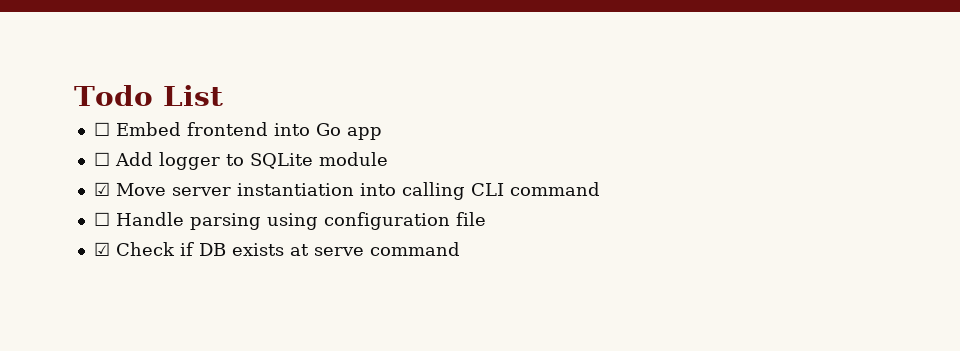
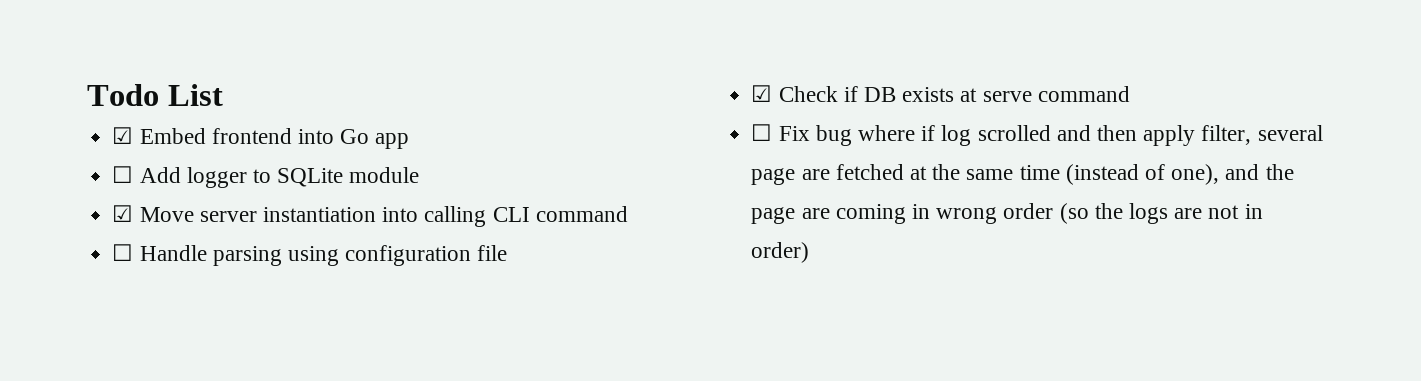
- ☐ Embed frontend into Go app
+ ☑ Embed frontend into Go app
+ ☐ Fix bug where if log scrolled and then apply filter, several page are fetched at the same time (instead of one), and the page are coming in wrong order (so the logs are not in order)

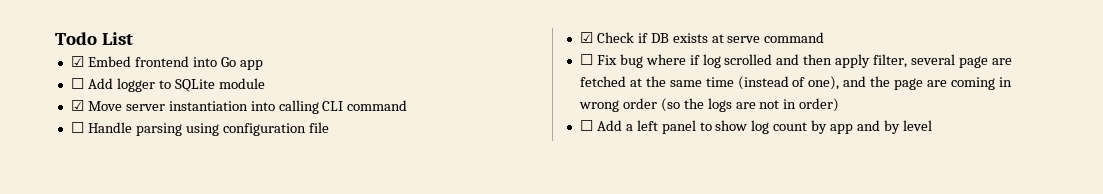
+ ☐ Add a left panel to show log count by app and by level

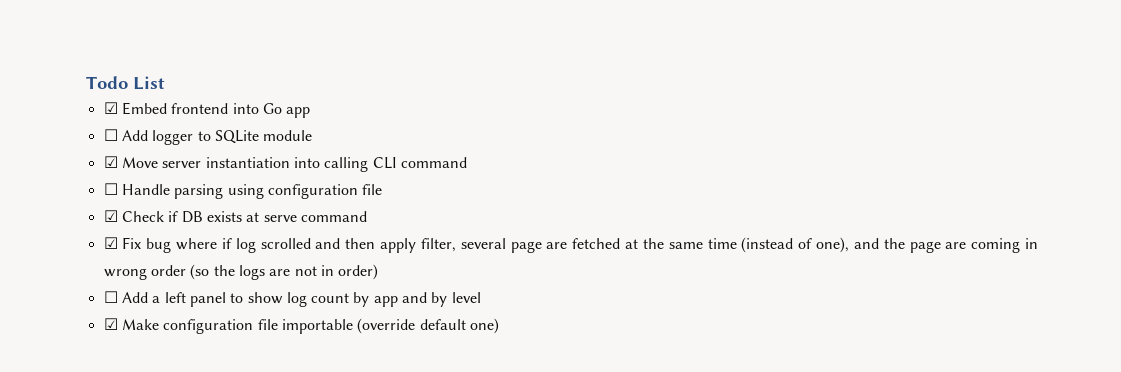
- ☐ Fix bug where if log scrolled and then apply filter, several page are fetched at the same time (instead of one), and the page are coming in wrong order (so the logs are not in order)
+ ☑ Fix bug where if log scrolled and then apply filter, several page are fetched at the same time (instead of one), and the page are coming in wrong order (so the logs are not in order)
+ ☑ Make configuration file importable (override default one)

